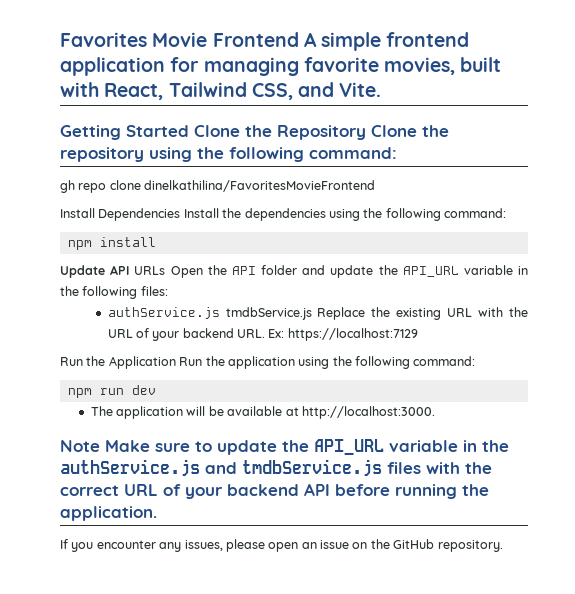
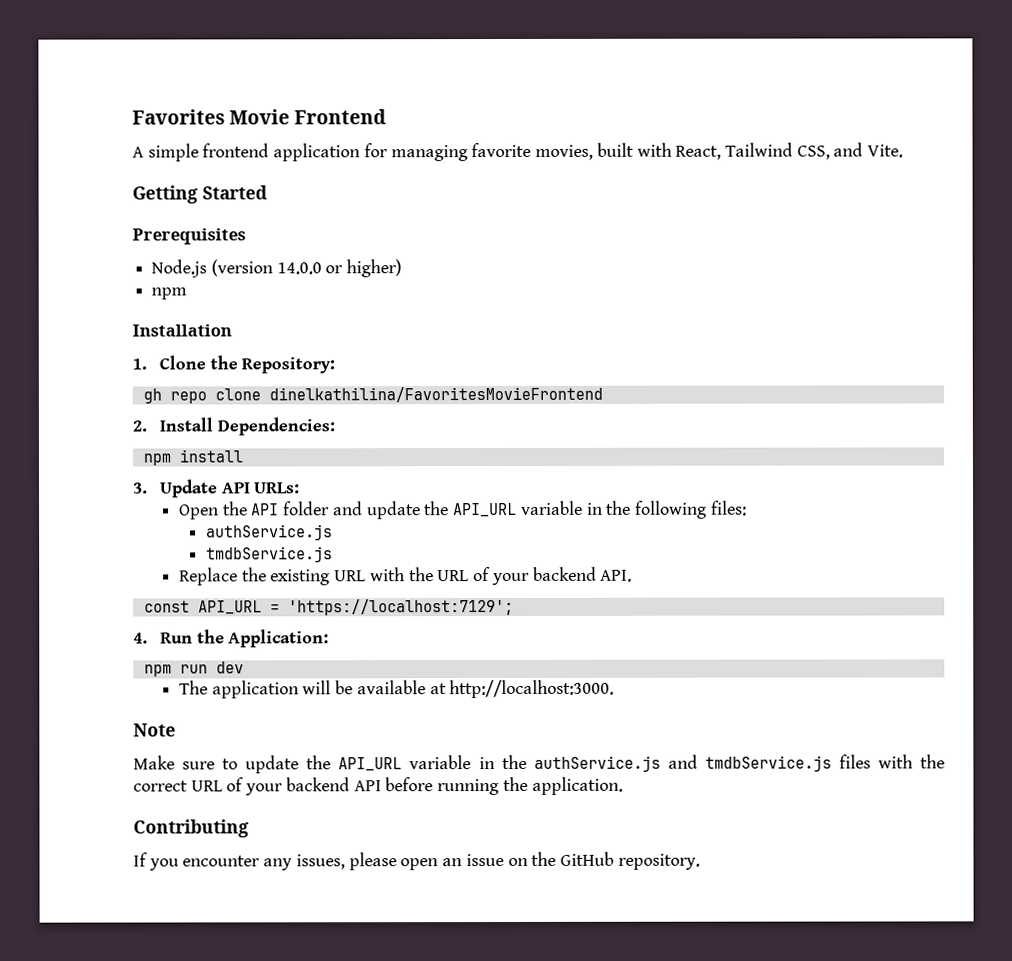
- Favorites Movie Frontend A simple frontend application for managing favorite movies, built with React, Tailwind CSS, and Vite.
+ Favorites Movie Frontend
+ A simple frontend application for managing favorite movies, built with React, Tailwind CSS, and Vite.
- Getting Started Clone the Repository Clone the repository using the following command:
+ Getting Started
+ Prerequisites
+ Node.js (version 14.0.0 or higher)
+ npm
+ Installation
+ 1. Clone the Repository:
  gh repo clone dinelkathilina/FavoritesMovieFrontend
- Install Dependencies Install the dependencies using the following command:
+ 2. Install Dependencies:
- Update API URLs Open the API folder and update the API_URL variable in the following files:
- authService.js tmdbService.js Replace the existing URL with the URL of your backend URL. Ex: https://localhost:7129
- Run the Application Run the application using the following command:
+ 3. Update API URLs:
+ Open the API folder and update the API_URL variable in the following files:
+ authService.js
+ tmdbService.js
+ Replace the existing URL with the URL of your backend API.
+ const API_URL = 'https://localhost:7129';
+ 4. Run the Application:
- Note Make sure to update the API_URL variable in the authService.js and tmdbService.js files with the correct URL of your backend API before running the application.
+ Note
+ Make sure to update the API_URL variable in the authService.js and tmdbService.js files with the correct URL of your backend API before running the application.
+ Contributing

